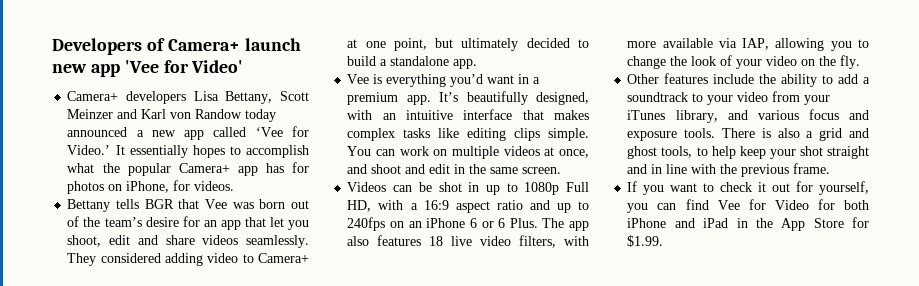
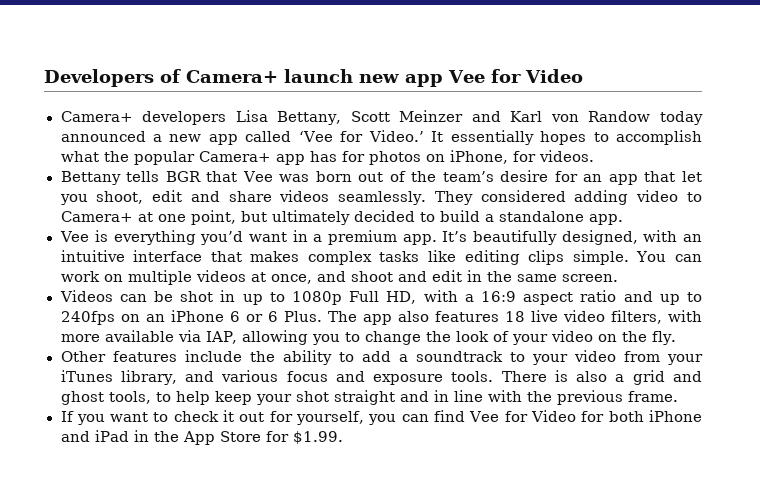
- Developers of Camera+ launch new app 'Vee for Video'
+ Developers of Camera+ launch new app Vee for Video

